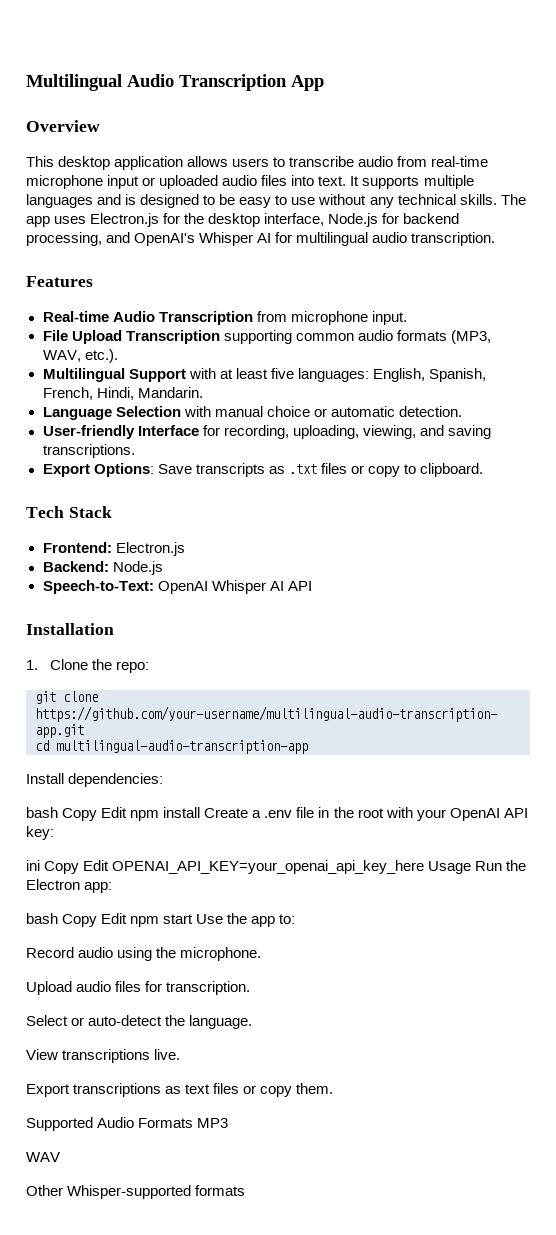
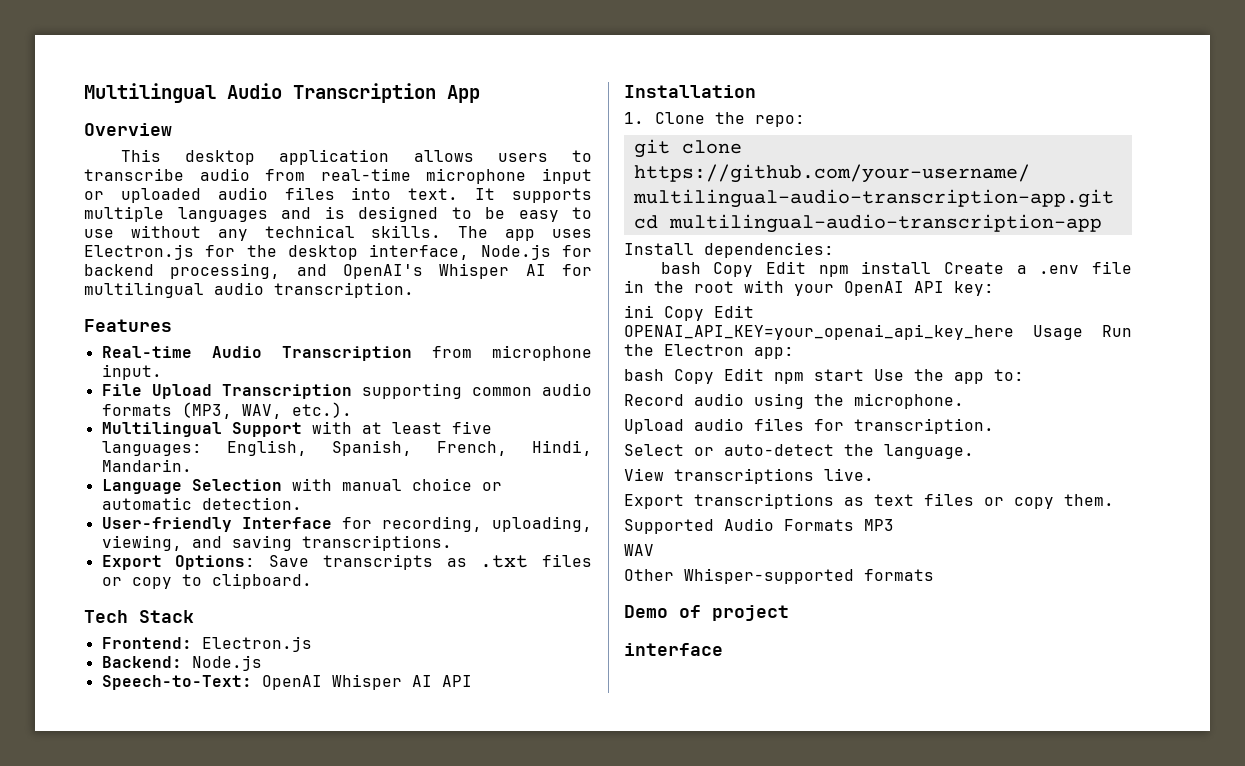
+ Demo of project
+ interface

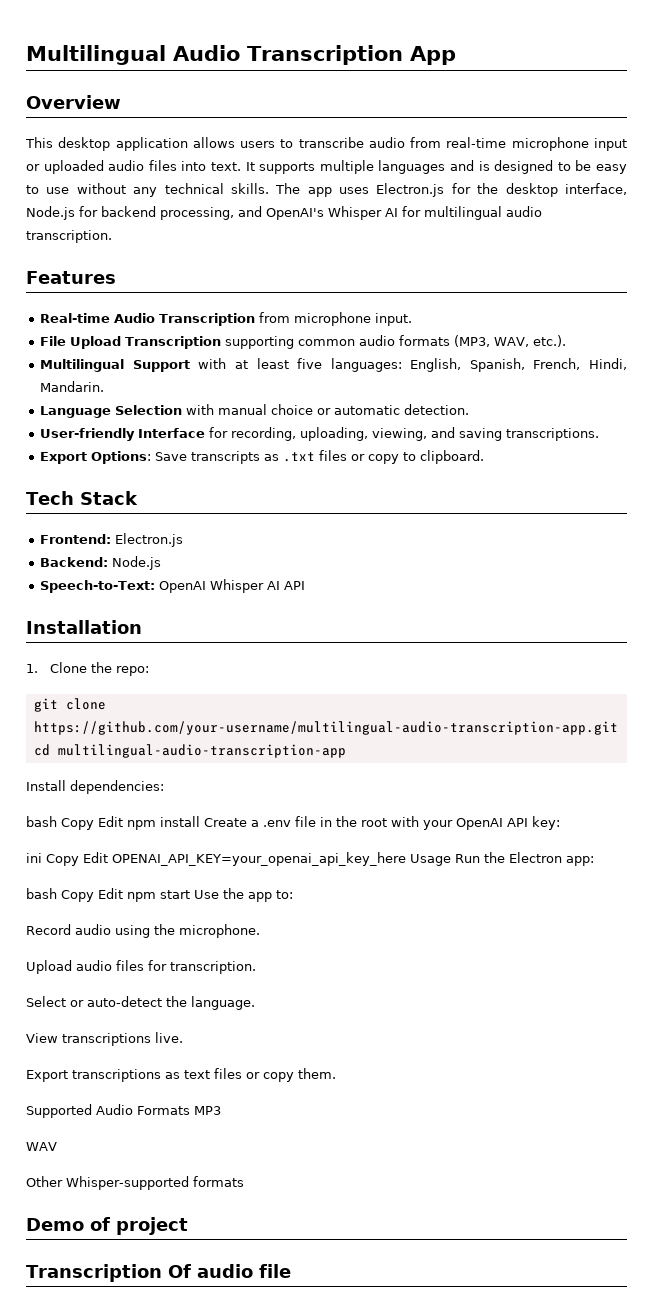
- interface
+ Transcription Of audio file

